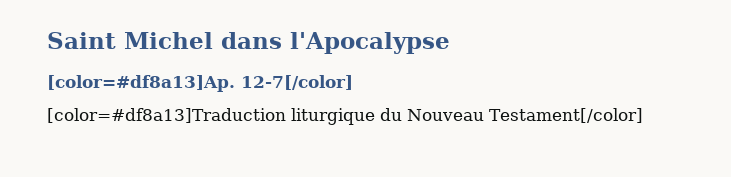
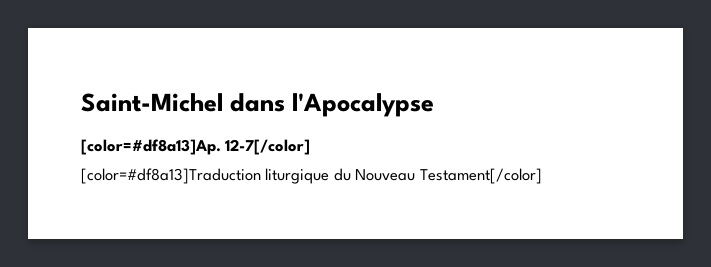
- Saint Michel dans l'Apocalypse
+ Saint-Michel dans l'Apocalypse

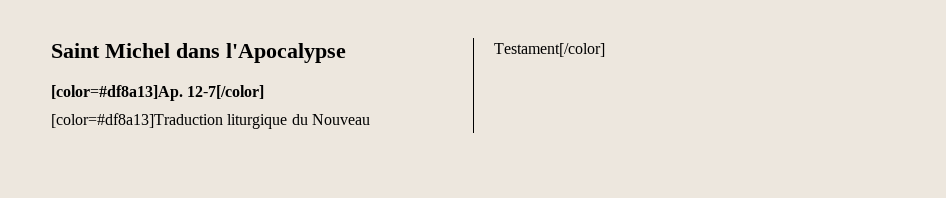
- Saint-Michel dans l'Apocalypse
+ Saint Michel dans l'Apocalypse

